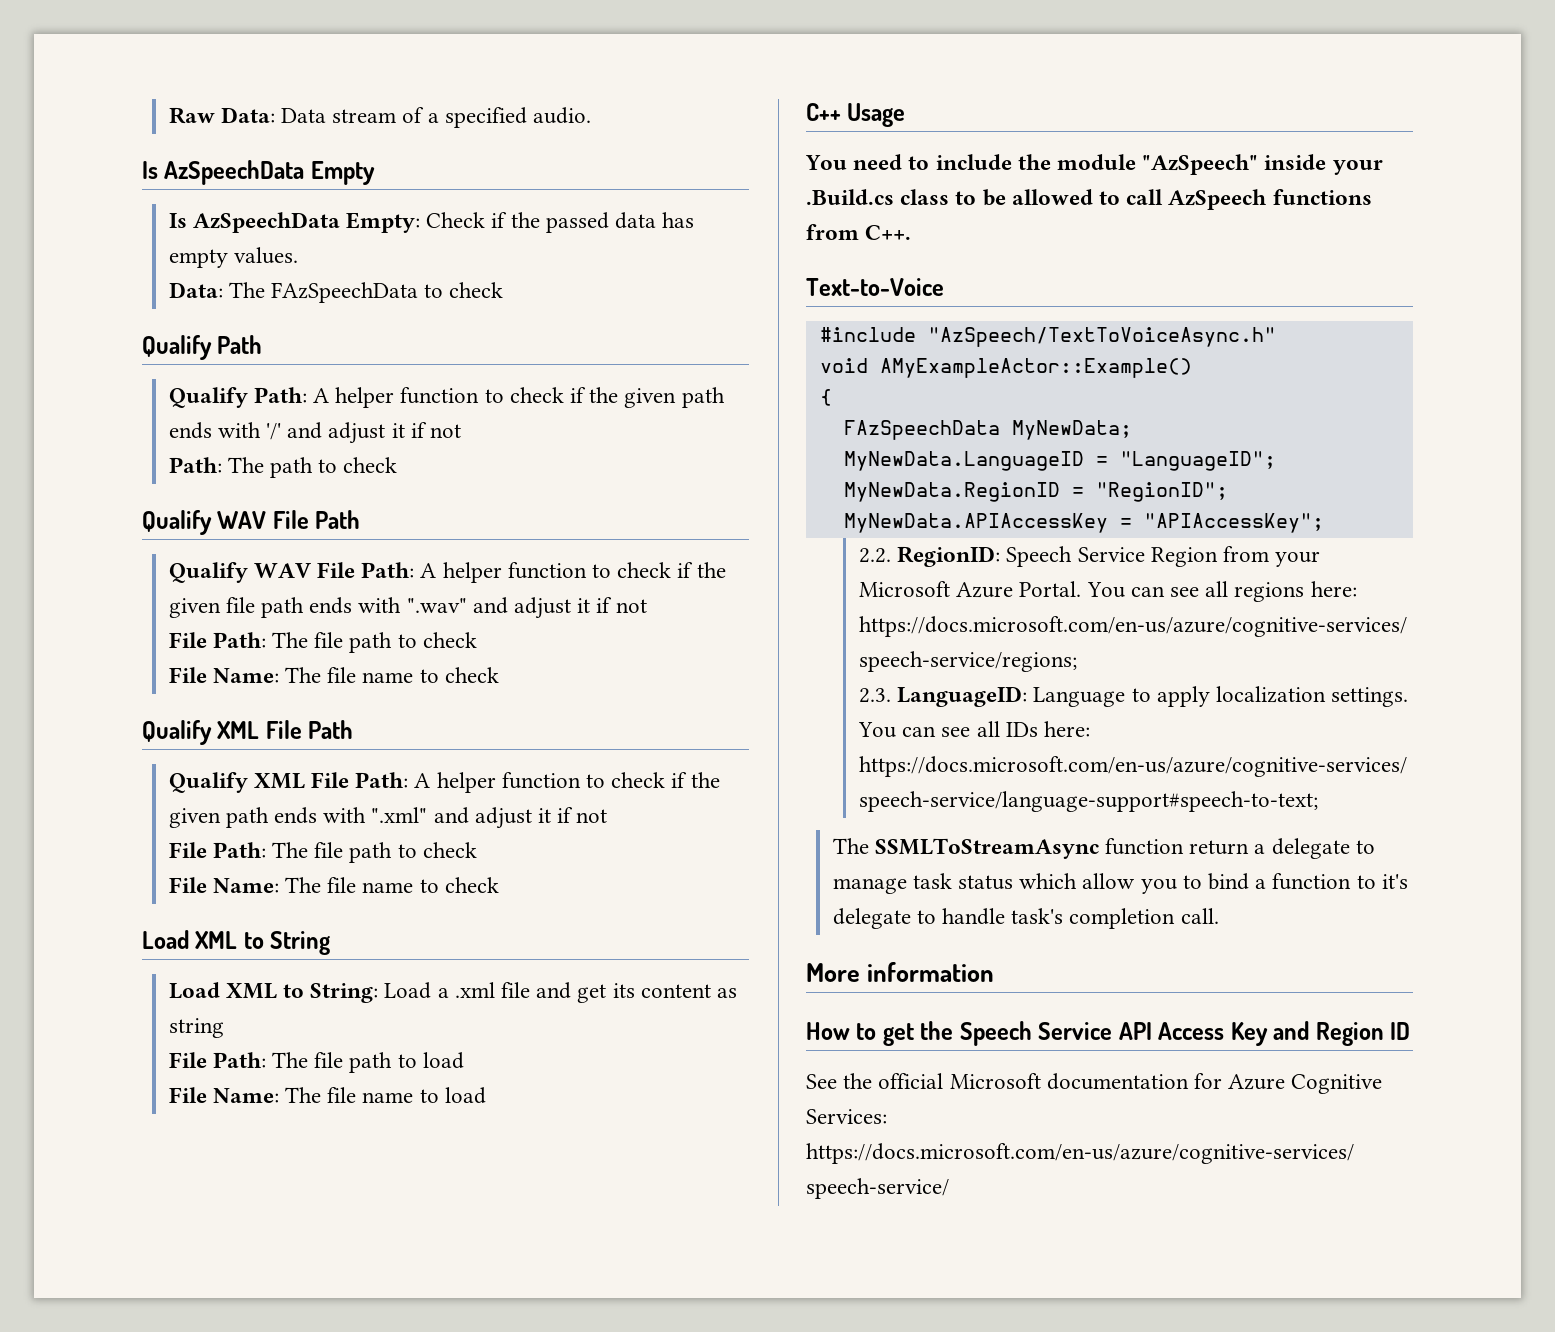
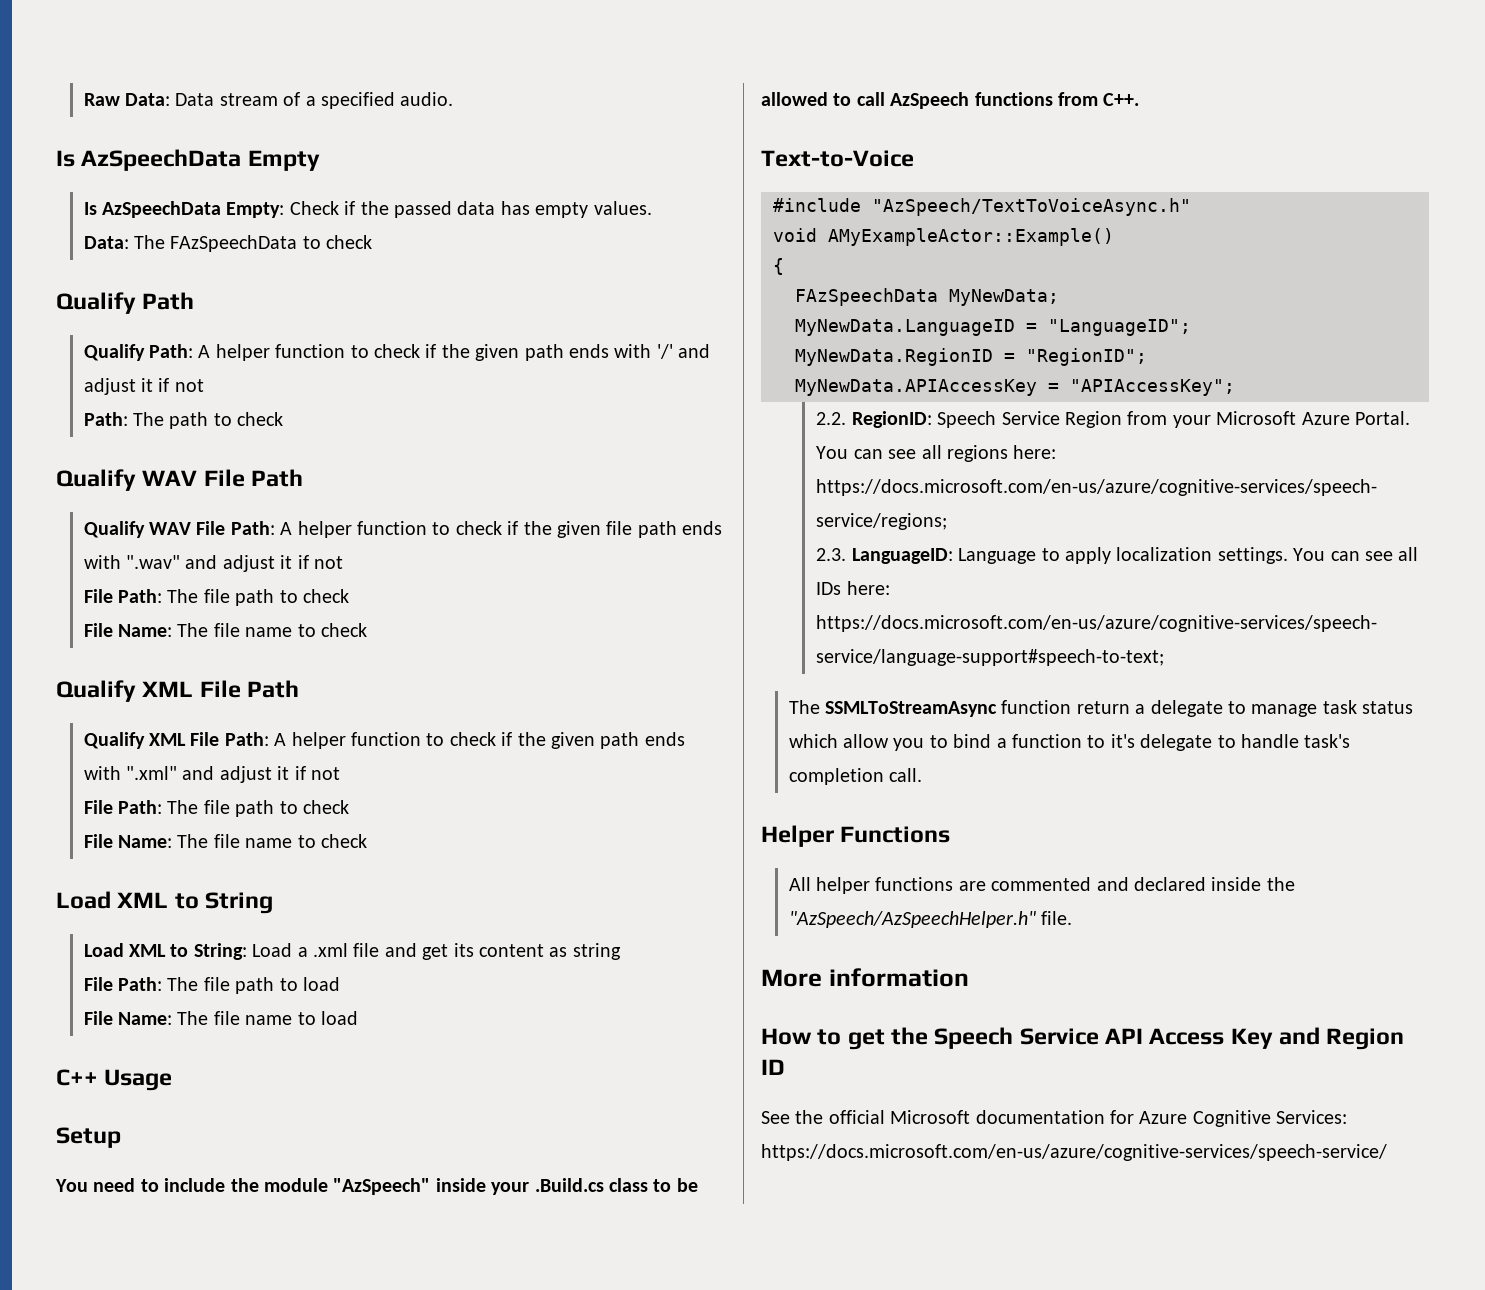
+ Setup
+ Helper Functions
+ All helper functions are commented and declared inside the "AzSpeech/AzSpeechHelper.h" file.

